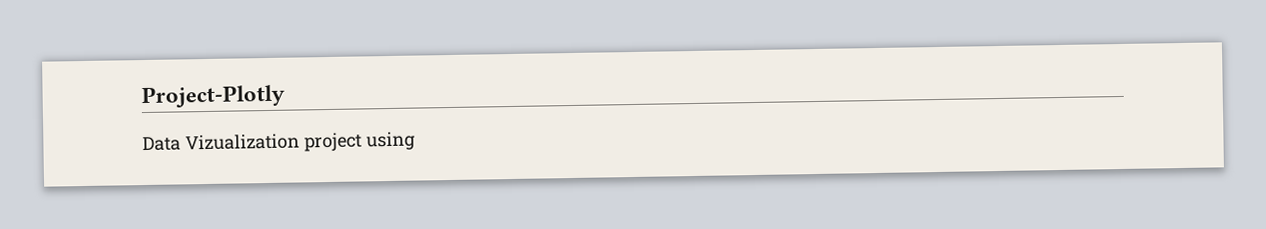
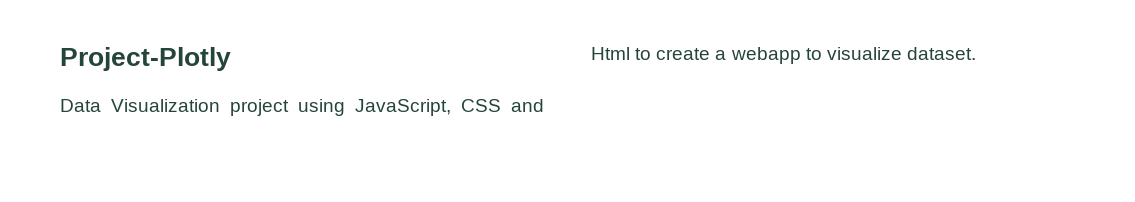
- Data Vizualization project using
+ Data Visualization project using JavaScript, CSS and Html to create a webapp to visualize dataset.

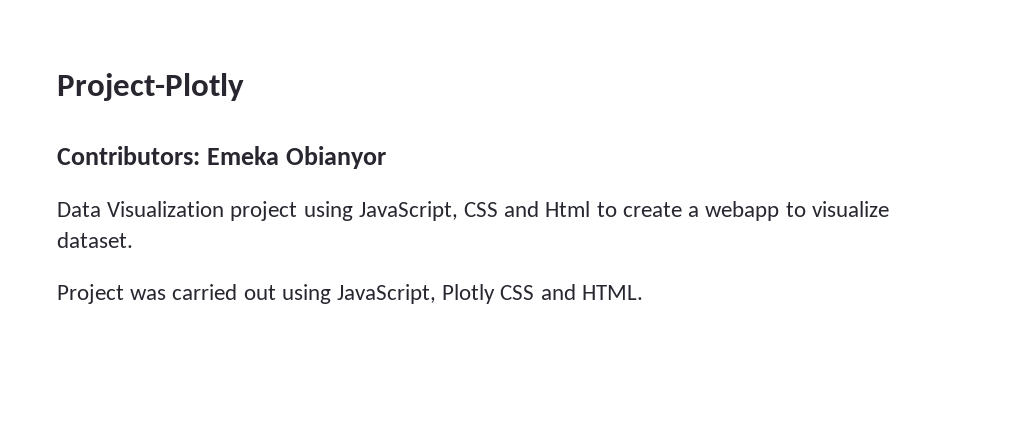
+ Contributors: Emeka Obianyor
+ Project was carried out using JavaScript, Plotly CSS and HTML.

